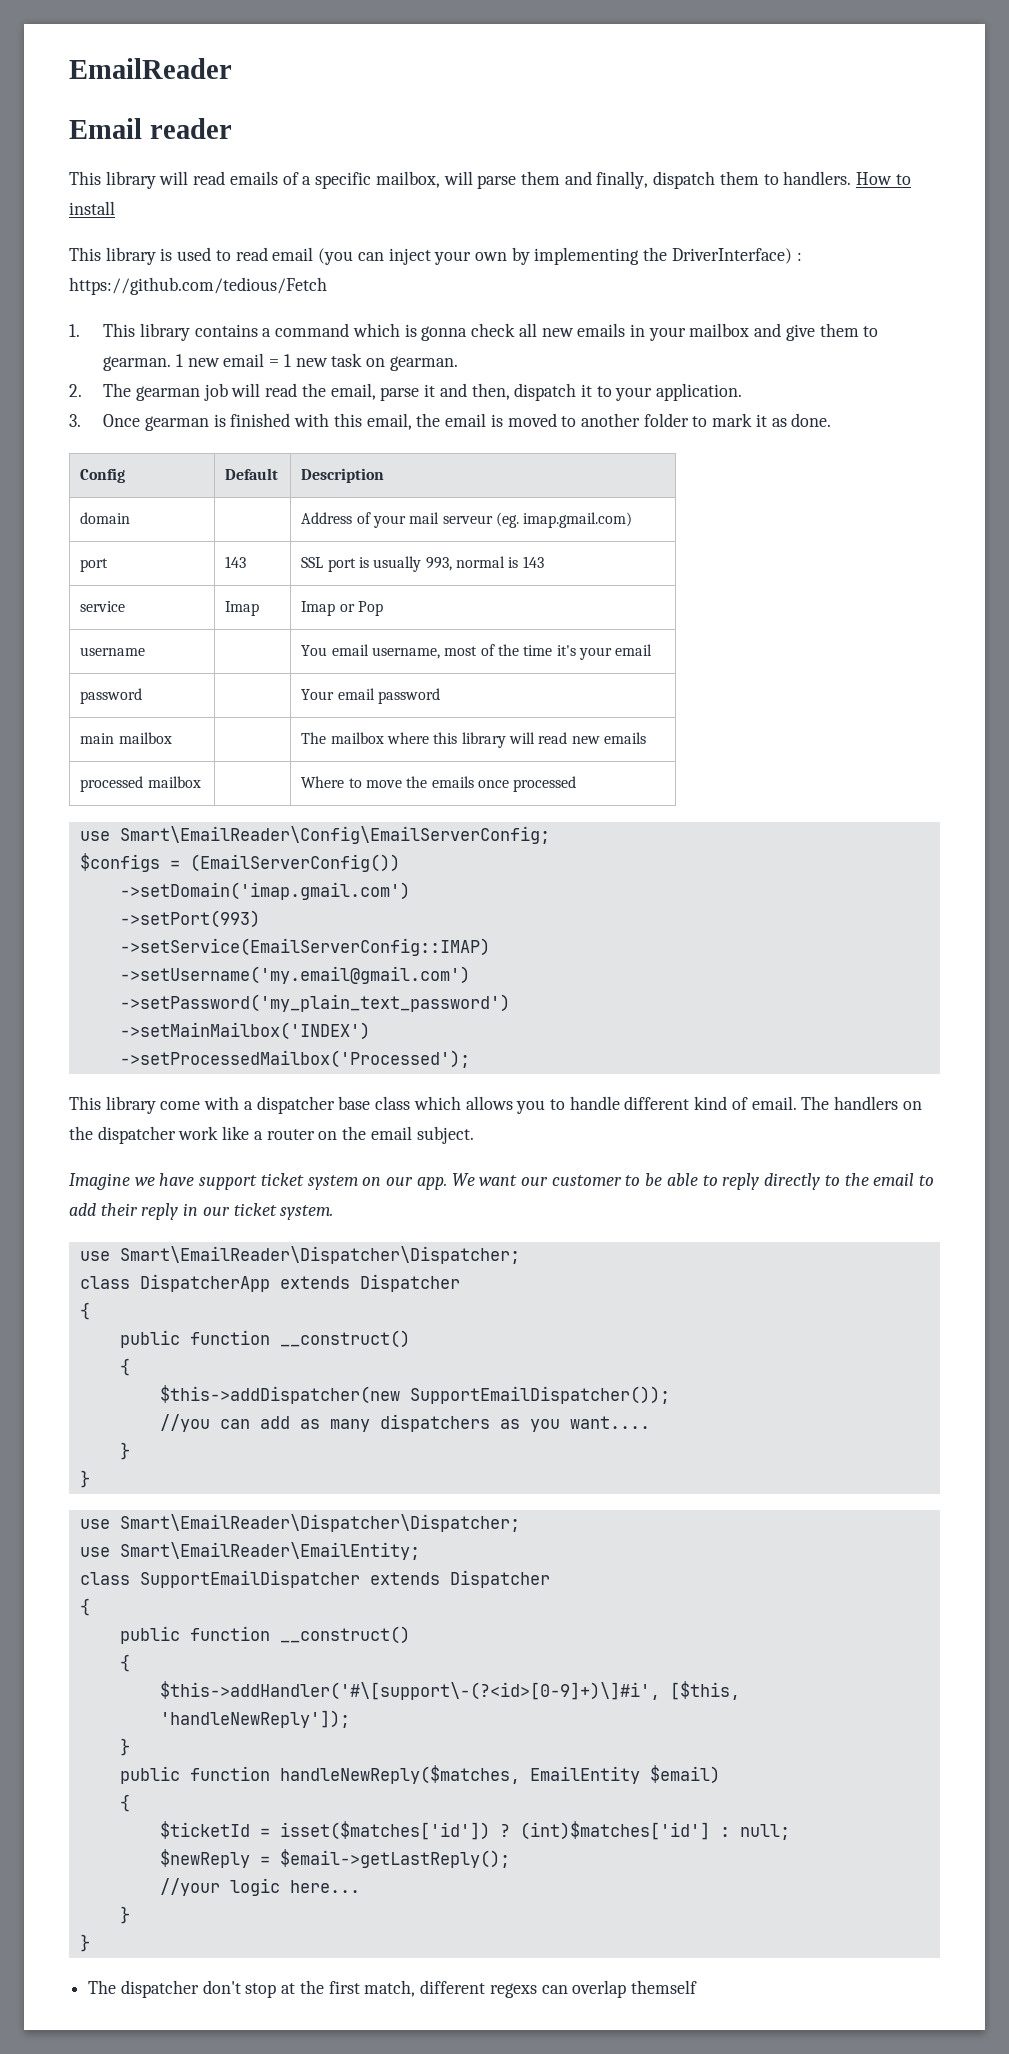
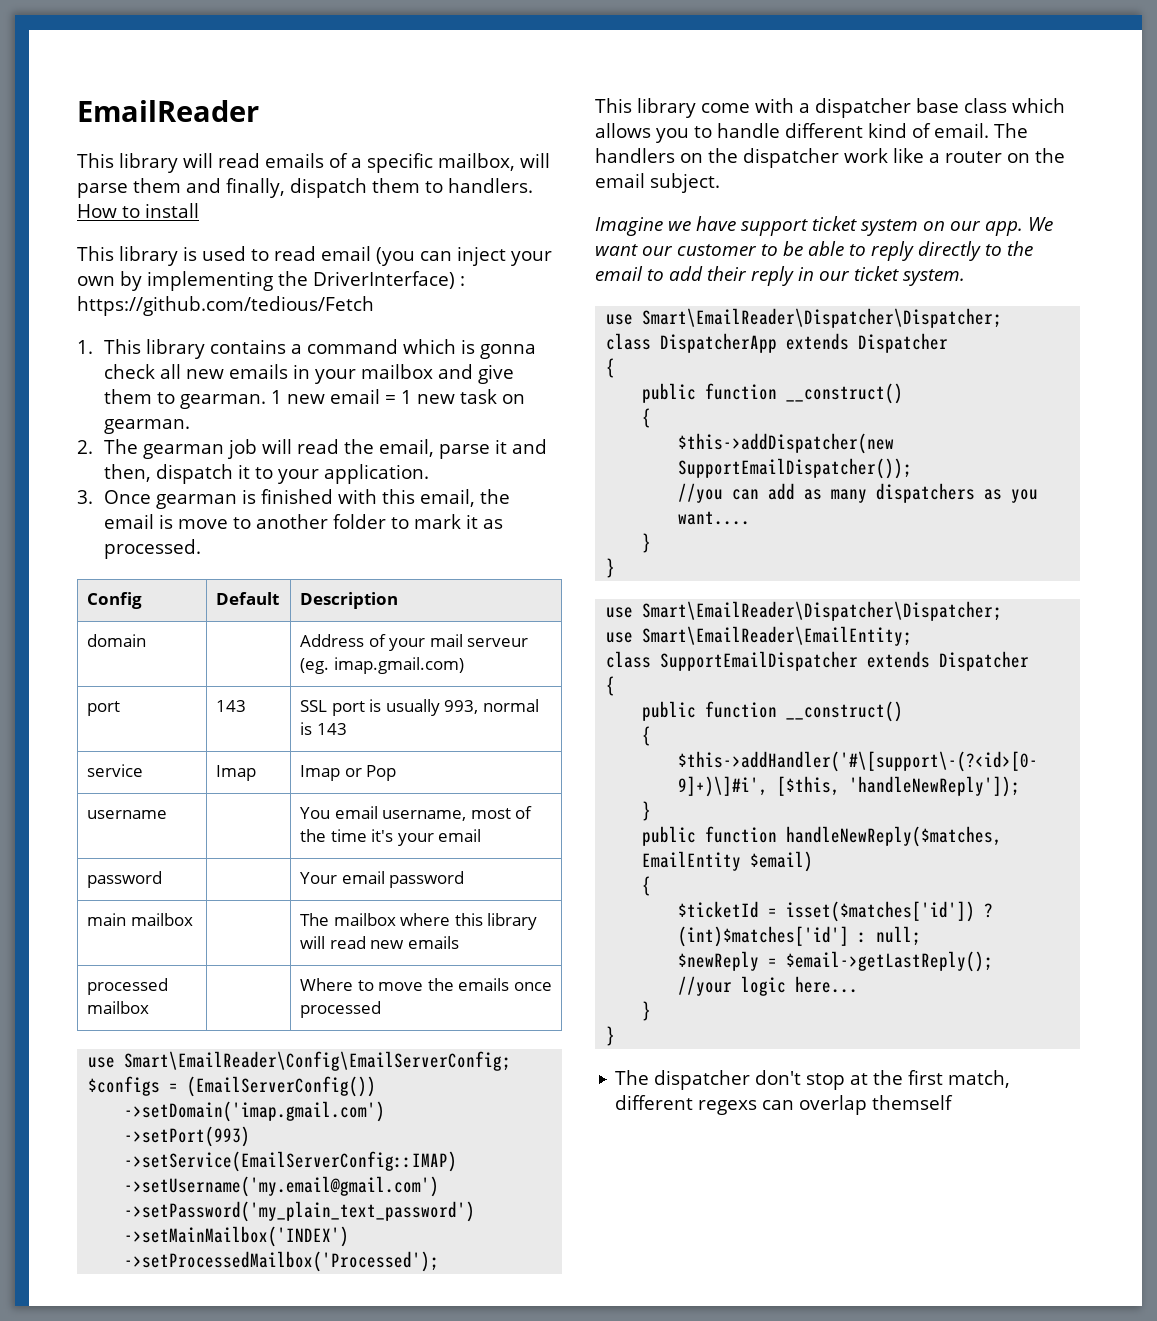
- Email reader
- 3. Once gearman is finished with this email, the email is moved to another folder to mark it as done.
+ 3. Once gearman is finished with this email, the email is move to another folder to mark it as processed.

